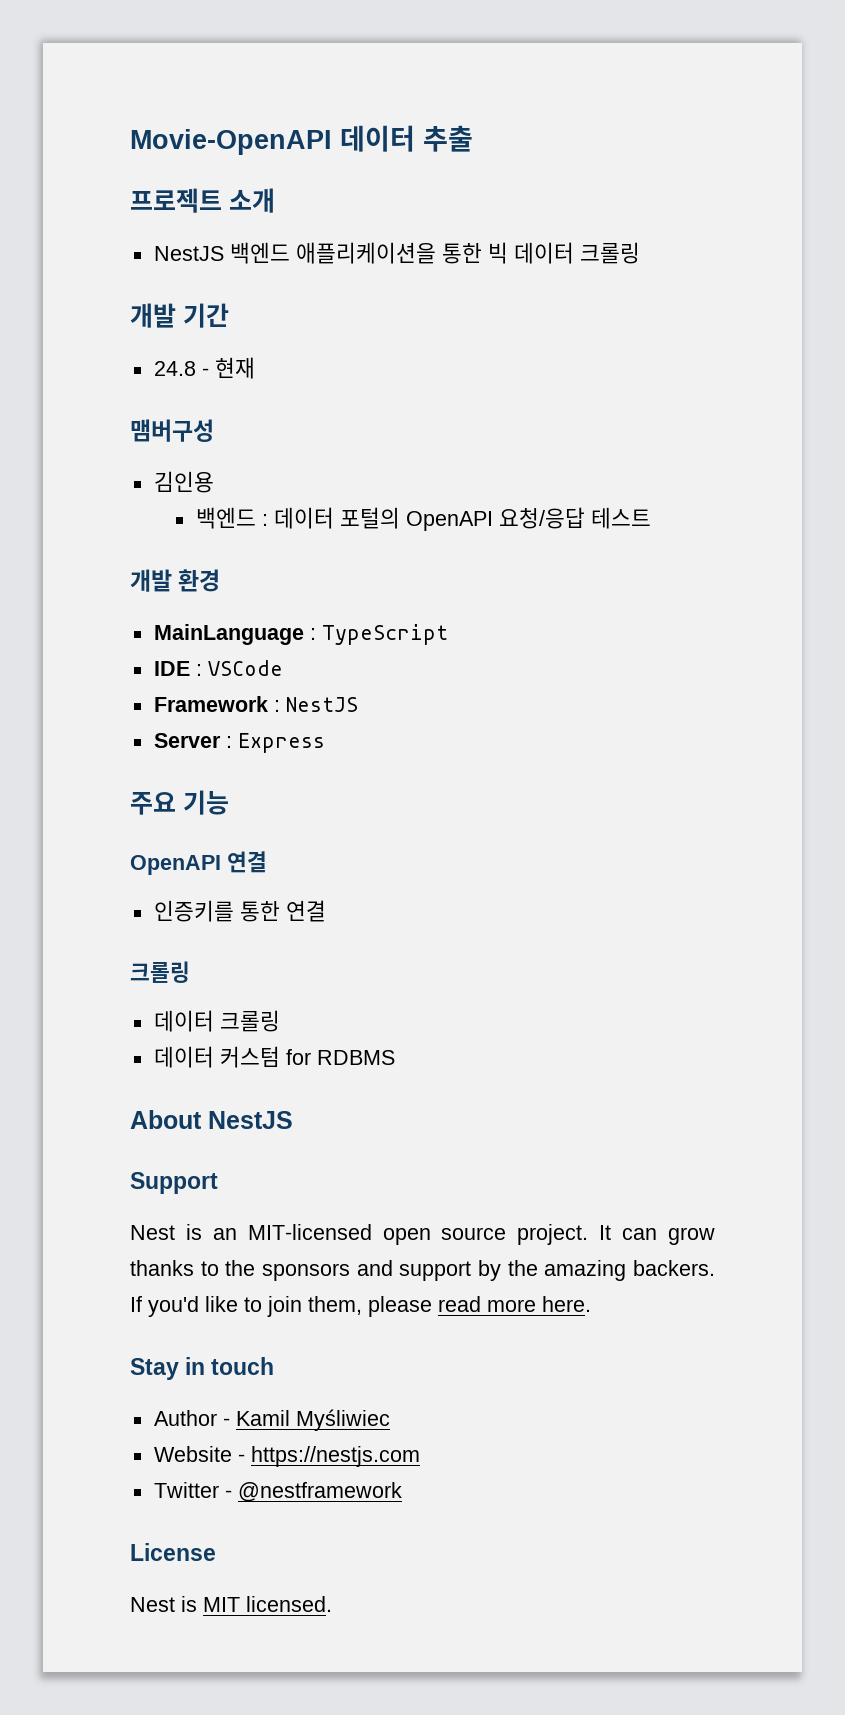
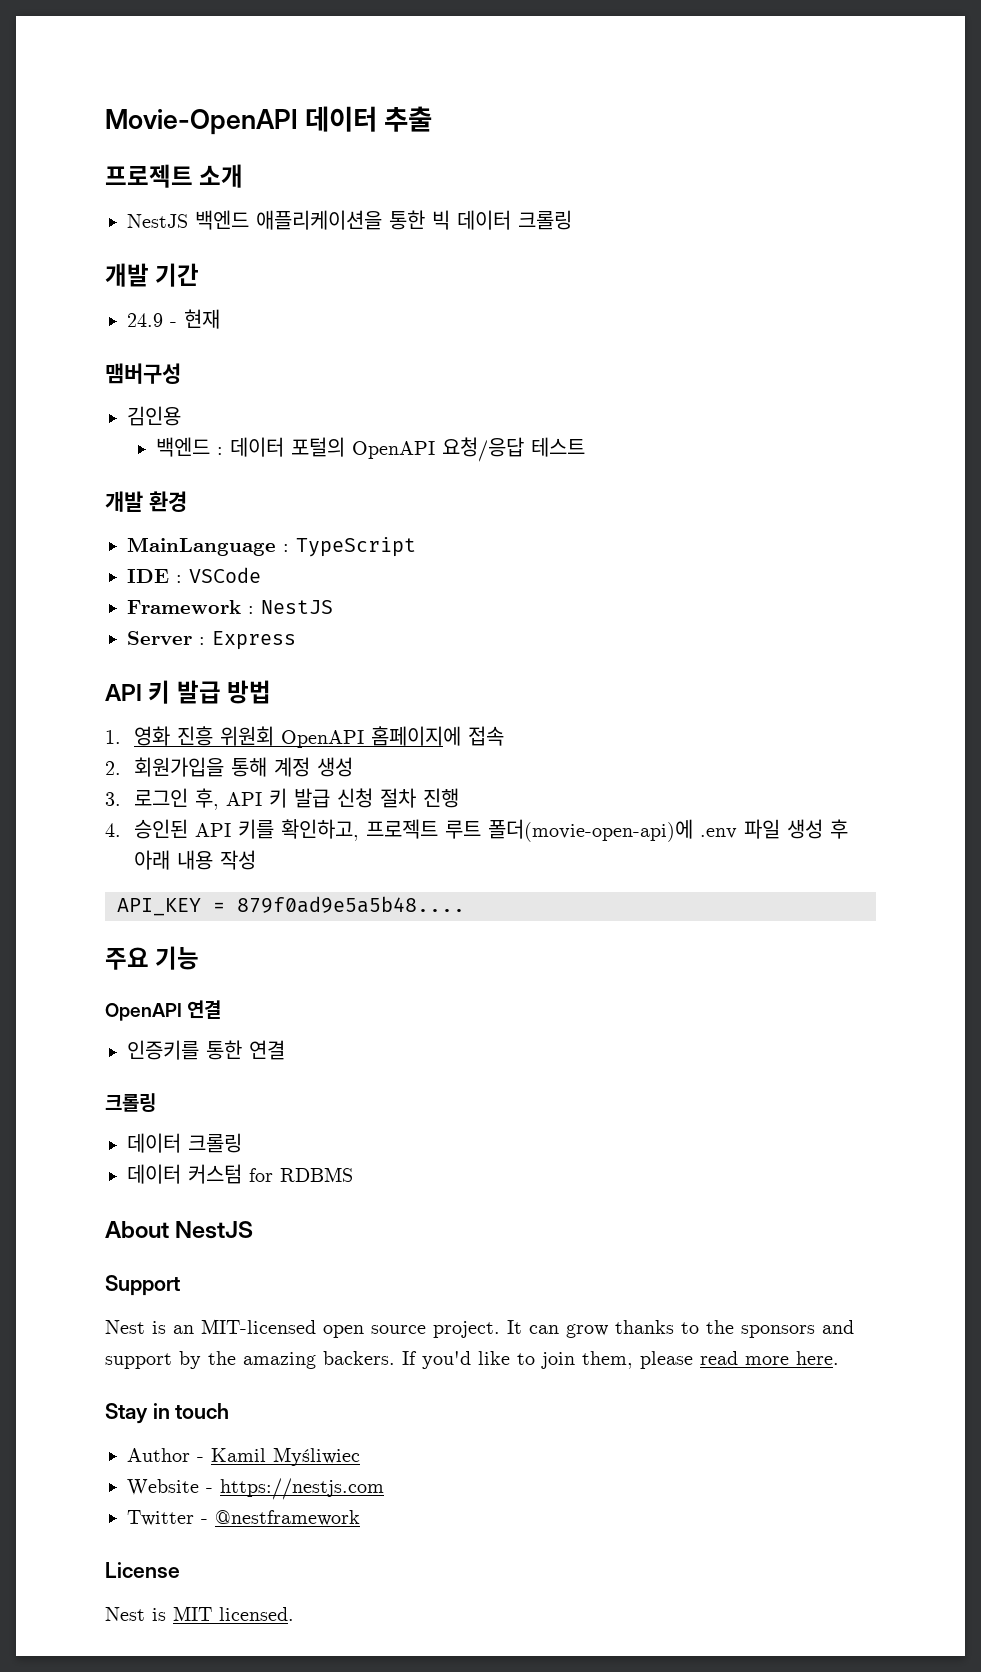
- 24.8 - 현재
+ 24.9 - 현재
+ API 키 발급 방법
+ 1. 영화 진흥 위원회 OpenAPI 홈페이지에 접속
+ 2. 회원가입을 통해 계정 생성
+ 3. 로그인 후, API 키 발급 신청 절차 진행
+ 4. 승인된 API 키를 확인하고, 프로젝트 루트 폴더(movie-open-api)에 .env 파일 생성 후 아래 내용 작성
+ API_KEY = 879f0ad9e5a5b48....

